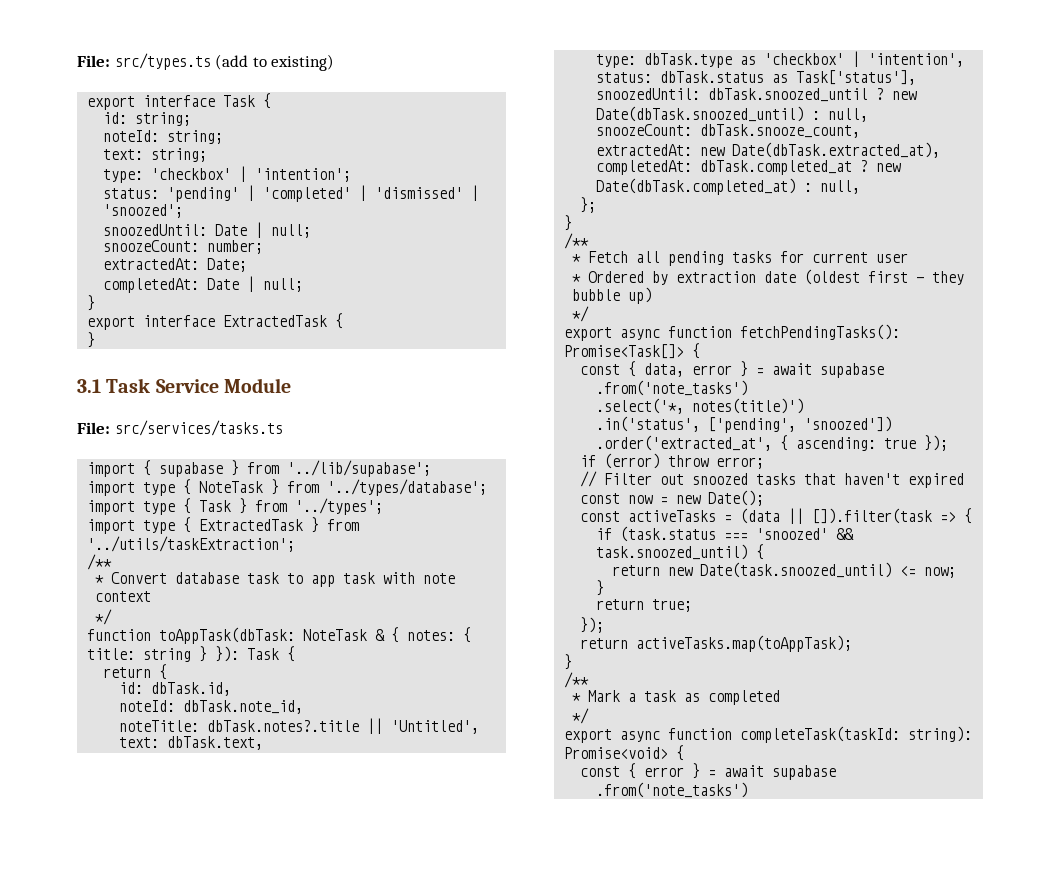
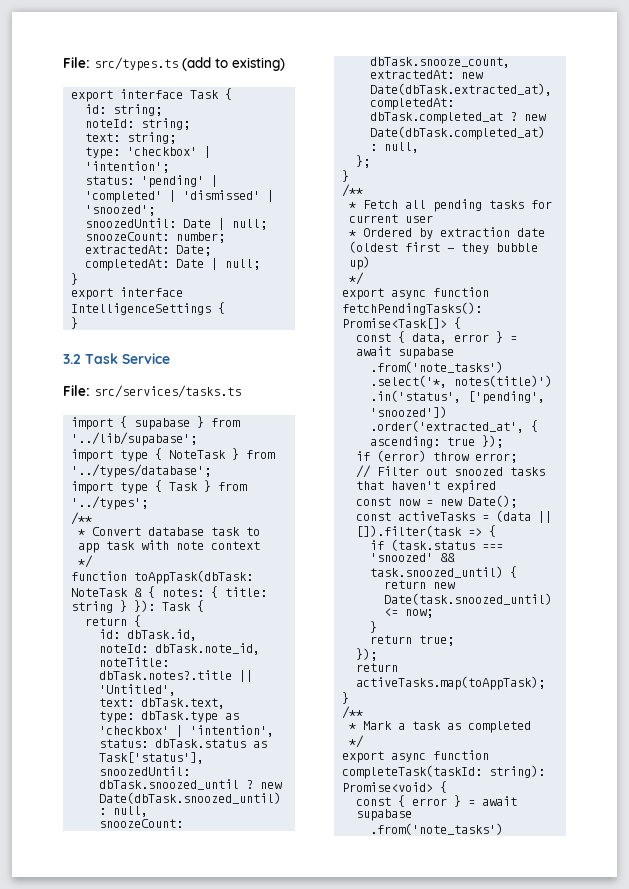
- export interface ExtractedTask {
+ export interface IntelligenceSettings {
- 3.1 Task Service Module
+ 3.2 Task Service
- import type { ExtractedTask } from '../utils/taskExtraction';

